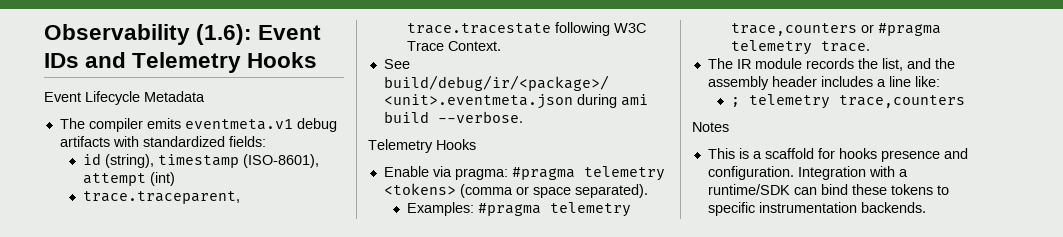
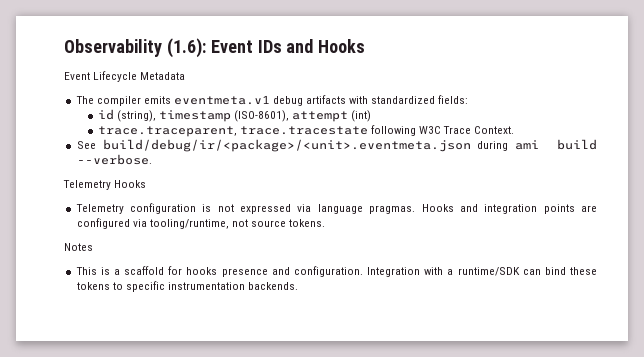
- Observability (1.6): Event IDs and Telemetry Hooks
+ Observability (1.6): Event IDs and Hooks
- Enable via pragma: #pragma telemetry <tokens> (comma or space separated).
- Examples: #pragma telemetry trace,counters or #pragma telemetry trace.
- The IR module records the list, and the assembly header includes a line like:
- ; telemetry trace,counters
+ Telemetry configuration is not expressed via language pragmas. Hooks and integration points are configured via tooling/runtime, not source tokens.

